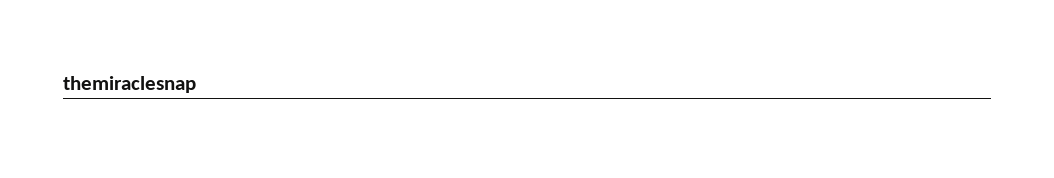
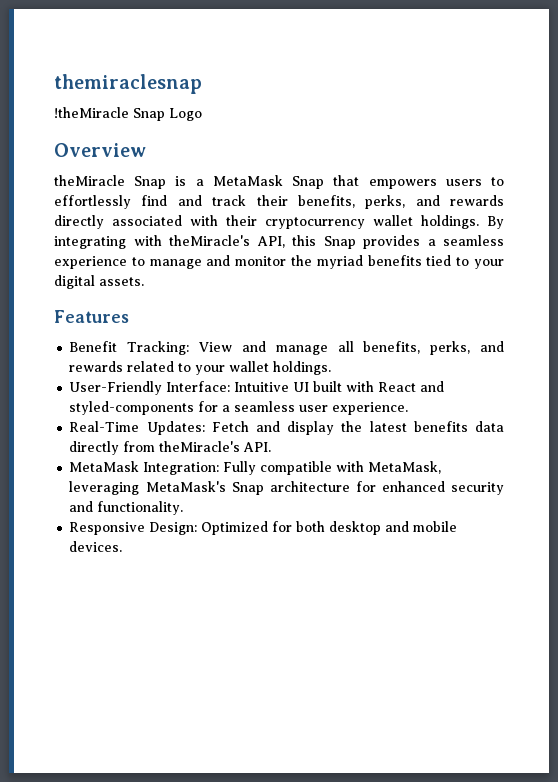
+ !theMiracle Snap Logo
+ Overview
+ theMiracle Snap is a MetaMask Snap that empowers users to effortlessly find and track their benefits, perks, and rewards directly associated with their cryptocurrency wallet holdings. By integrating with theMiracle's API, this Snap provides a seamless experience to manage and monitor the myriad benefits tied to your digital assets.
+ Features
+ Benefit Tracking: View and manage all benefits, perks, and rewards related to your wallet holdings.
+ User-Friendly Interface: Intuitive UI built with React and styled-components for a seamless user experience.
+ Real-Time Updates: Fetch and display the latest benefits data directly from theMiracle's API.
+ MetaMask Integration: Fully compatible with MetaMask, leveraging MetaMask's Snap architecture for enhanced security and functionality.
+ Responsive Design: Optimized for both desktop and mobile devices.

